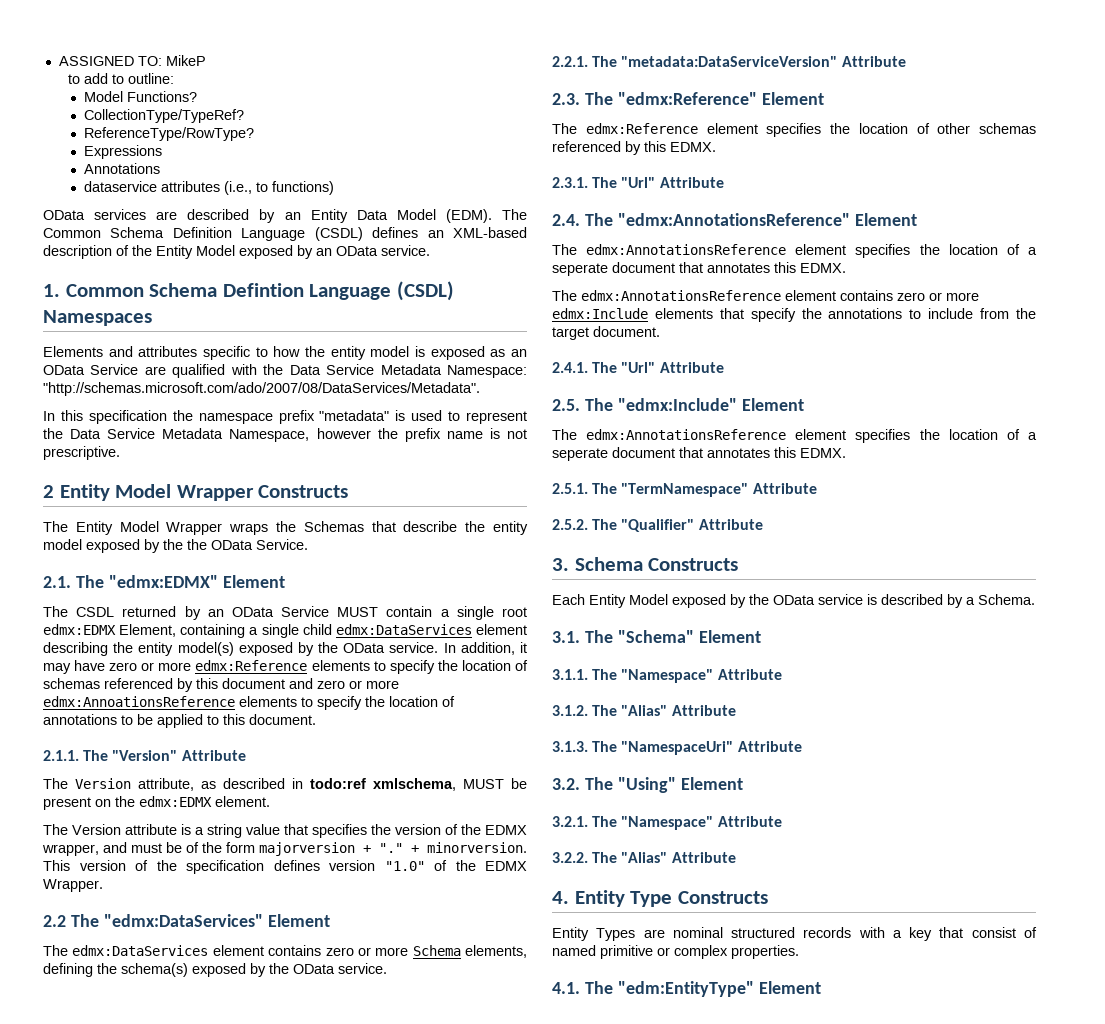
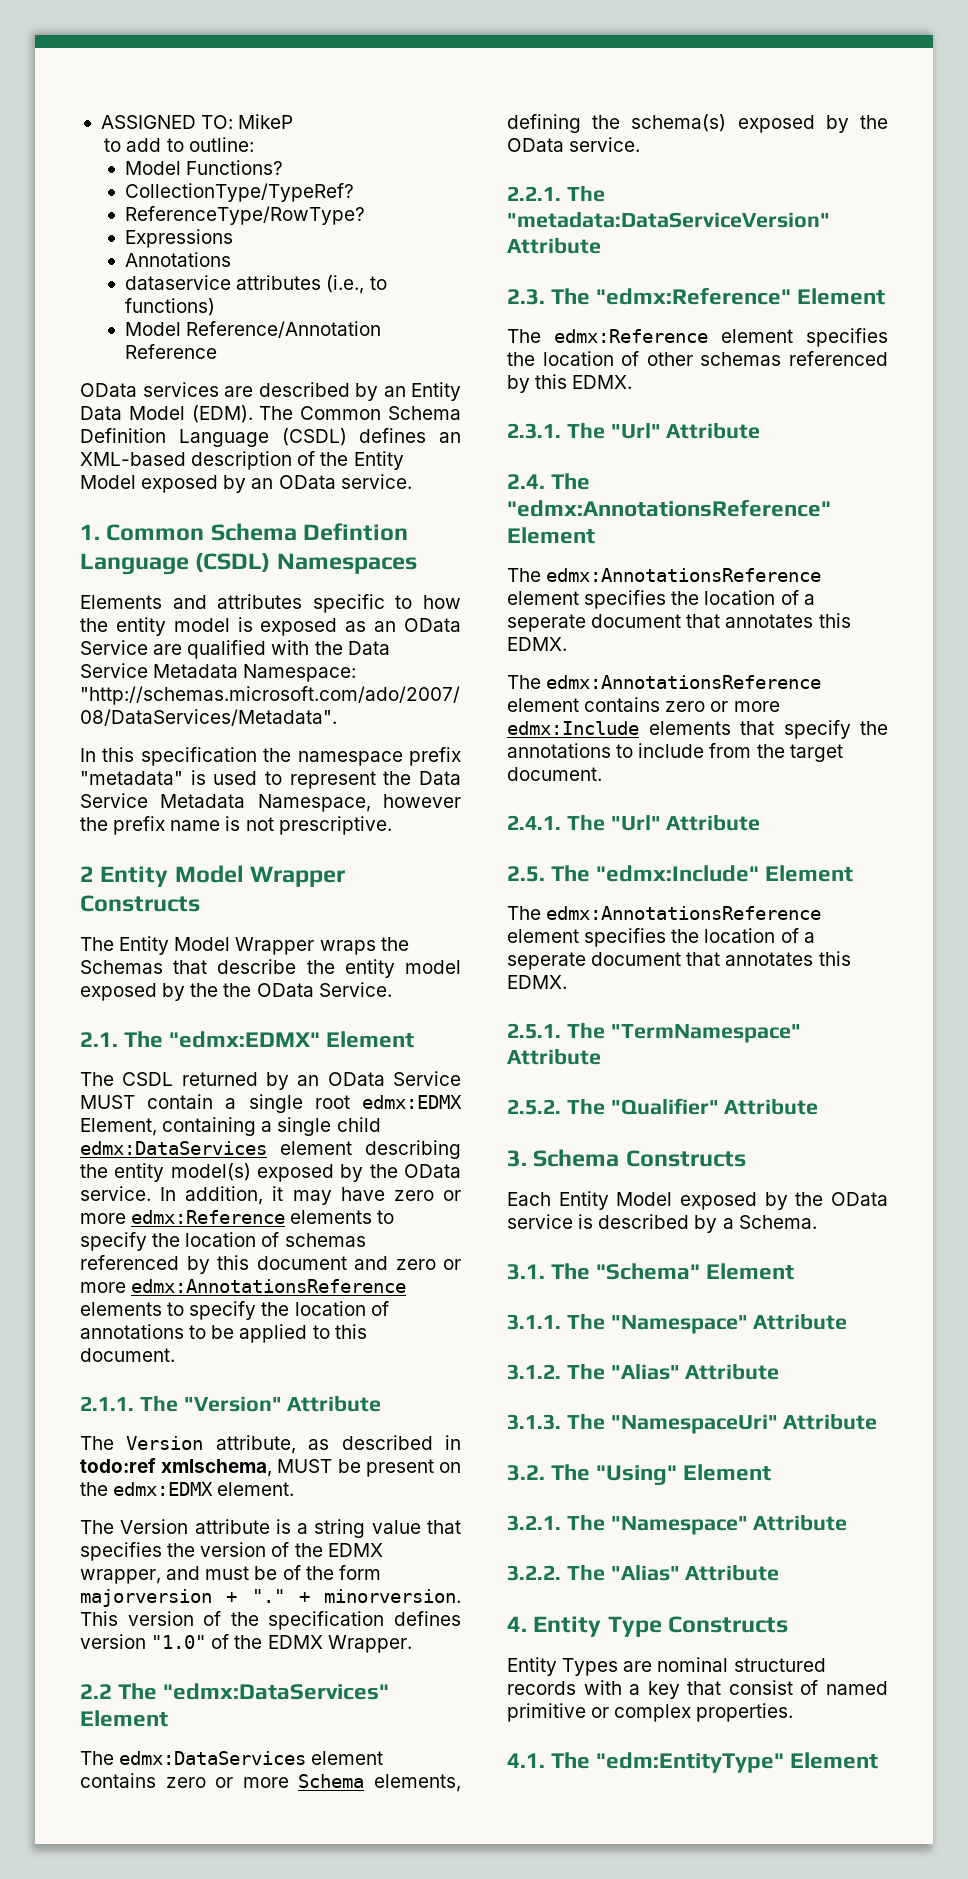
+ Model Reference/Annotation Reference
- In addition, it may have zero or more edmx:Reference elements to specify the location of schemas referenced by this document and zero or more edmx:AnnoationsReference elements to specify the location of annotations to be applied to this document.
+ In addition, it may have zero or more edmx:Reference elements to specify the location of schemas referenced by this document and zero or more edmx:AnnotationsReference elements to specify the location of annotations to be applied to this document.

